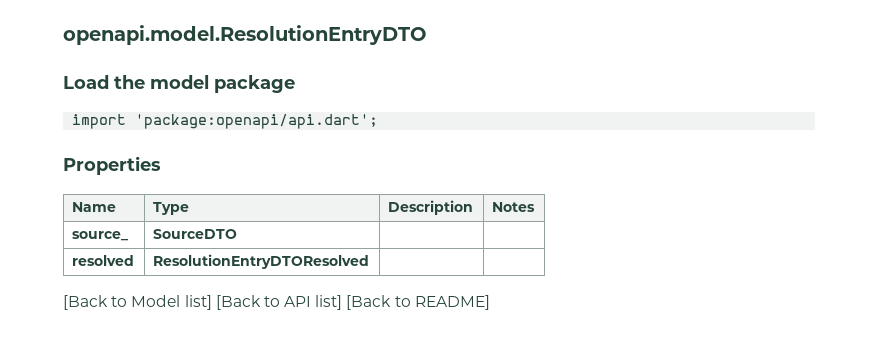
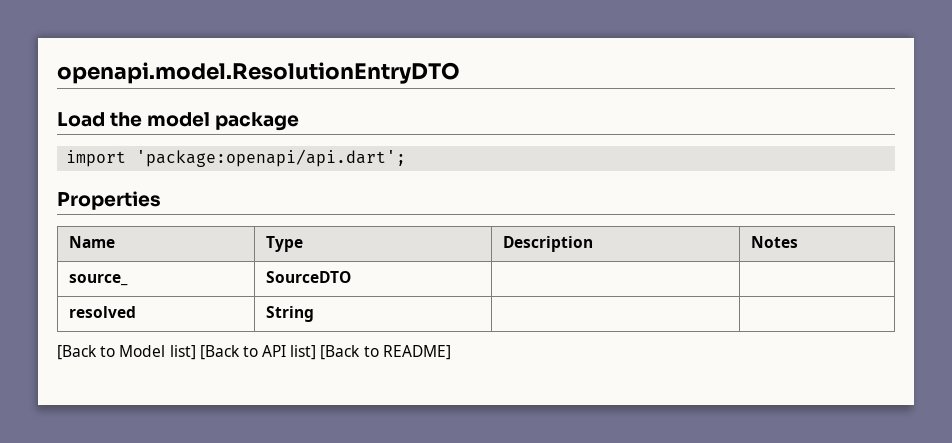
- resolved | ResolutionEntryDTOResolved | |
+ resolved | String | |

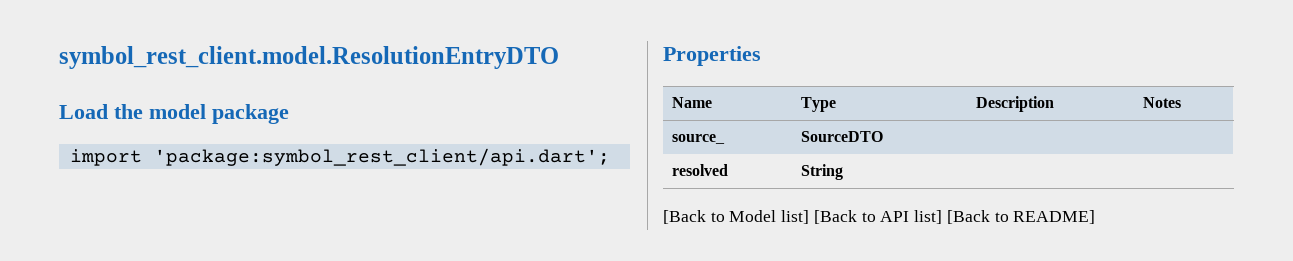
- openapi.model.ResolutionEntryDTO
+ symbol_rest_client.model.ResolutionEntryDTO
- import 'package:openapi/api.dart';
+ import 'package:symbol_rest_client/api.dart';

